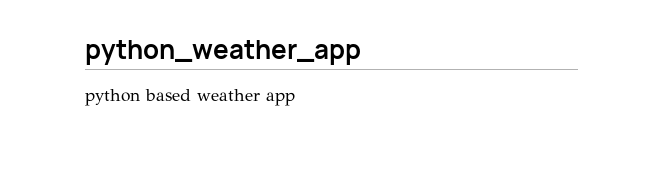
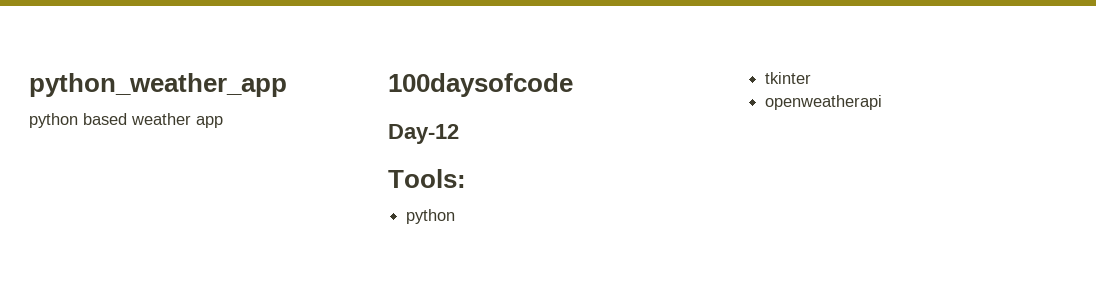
+ 100daysofcode
+ Day-12
+ Tools:
+ python
+ tkinter
+ openweatherapi

